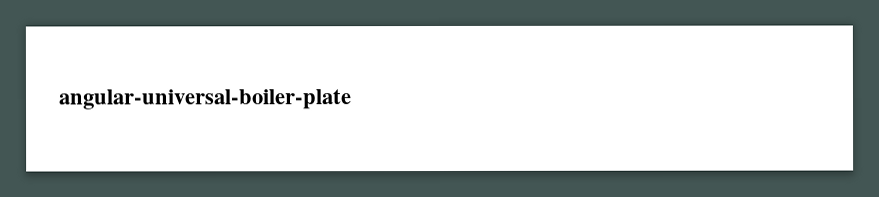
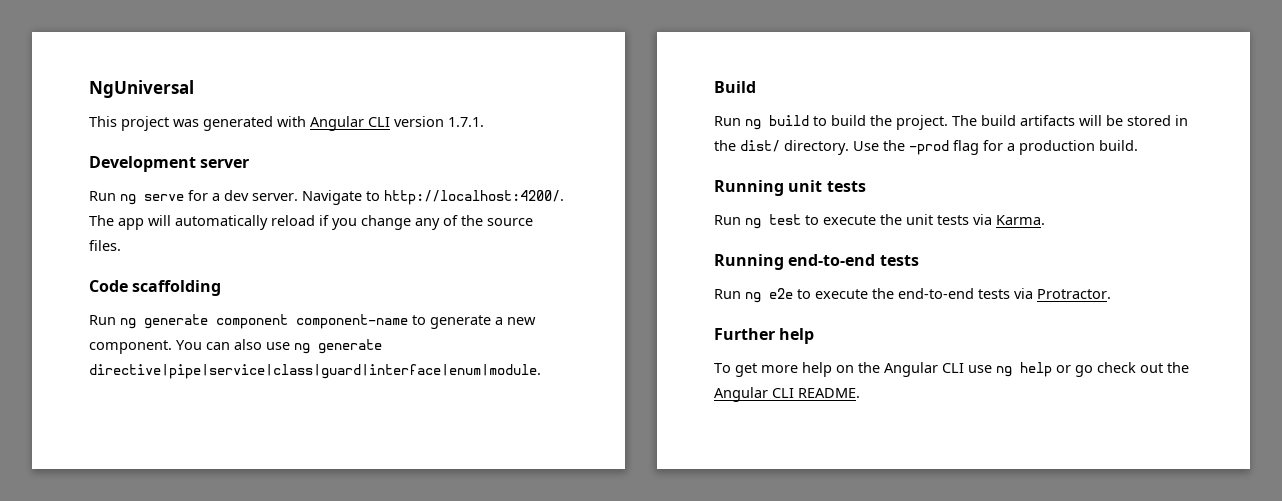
- angular-universal-boiler-plate
+ NgUniversal
+ This project was generated with Angular CLI version 1.7.1.
+ Development server
+ Run ng serve for a dev server. Navigate to http://localhost:4200/. The app will automatically reload if you change any of the source files.
+ Code scaffolding
+ Run ng generate component component-name to generate a new component. You can also use ng generate directive|pipe|service|class|guard|interface|enum|module.
+ Build
+ Run ng build to build the project. The build artifacts will be stored in the dist/ directory. Use the -prod flag for a production build.
+ Running unit tests
+ Run ng test to execute the unit tests via Karma.
+ Running end-to-end tests
+ Run ng e2e to execute the end-to-end tests via Protractor.
+ Further help
+ To get more help on the Angular CLI use ng help or go check out the Angular CLI README.

